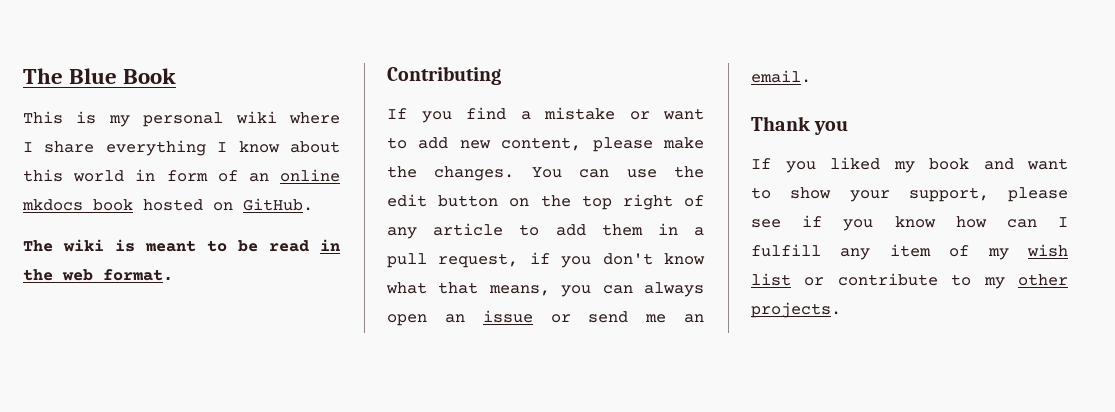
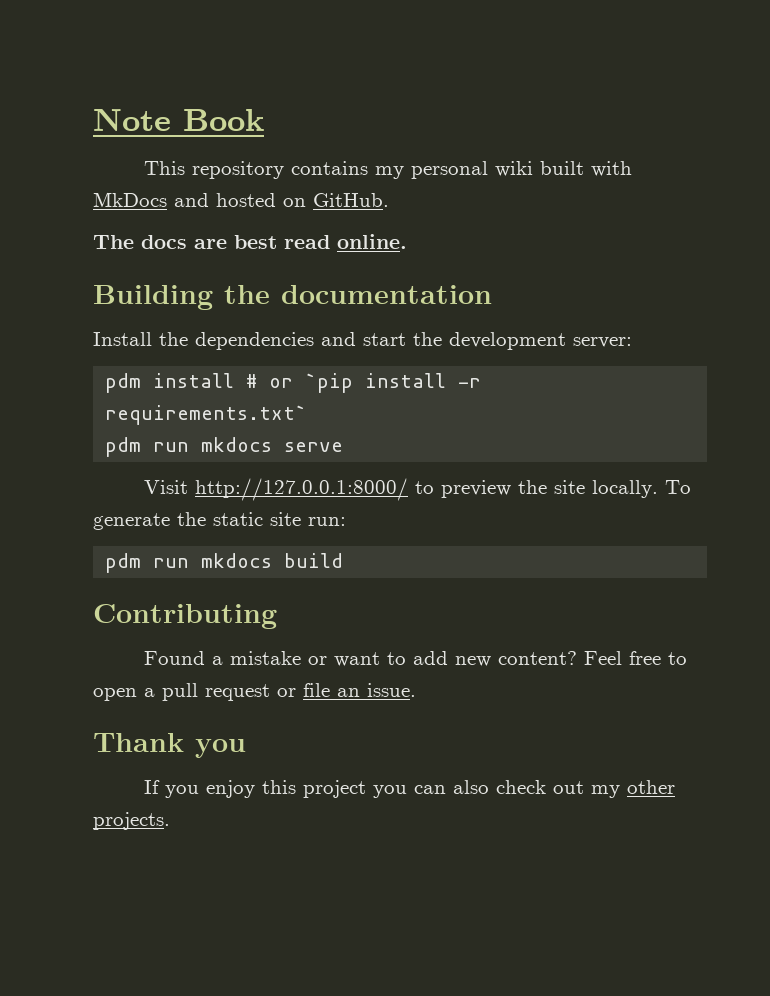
- The Blue Book
+ Note Book
- This is my personal wiki where I share everything I know about this world in form of an online mkdocs book hosted on GitHub.
- The wiki is meant to be read in the web format.
+ This repository contains my personal wiki built with MkDocs and hosted on GitHub.
+ The docs are best read online.
+ Building the documentation
+ Install the dependencies and start the development server:
+ pdm install # or `pip install -r requirements.txt`
+ pdm run mkdocs serve
+ Visit http://127.0.0.1:8000/ to preview the site locally. To generate the static site run:
+ pdm run mkdocs build
  Contributing
- If you find a mistake or want to add new content, please make the changes. You can use the edit button on the top right of any article to add them in a pull request, if you don't know what that means, you can always open an issue or send me an email.
+ Found a mistake or want to add new content? Feel free to open a pull request or file an issue.
  Thank you
- If you liked my book and want to show your support, please see if you know how can I fulfill any item of my wish list or contribute to my other projects.
+ If you enjoy this project you can also check out my other projects.

